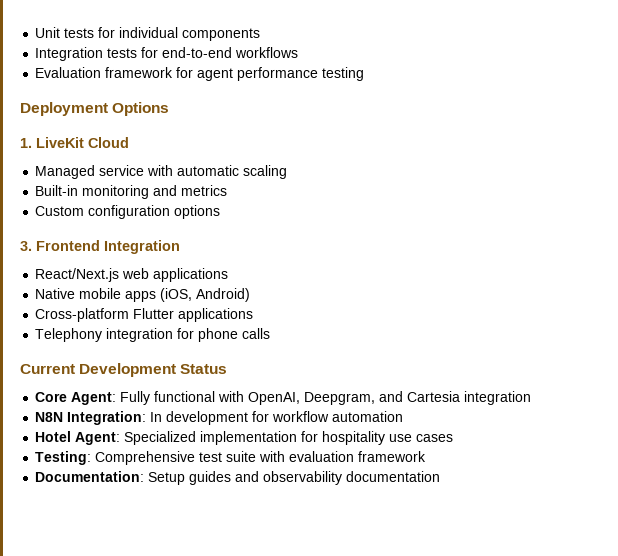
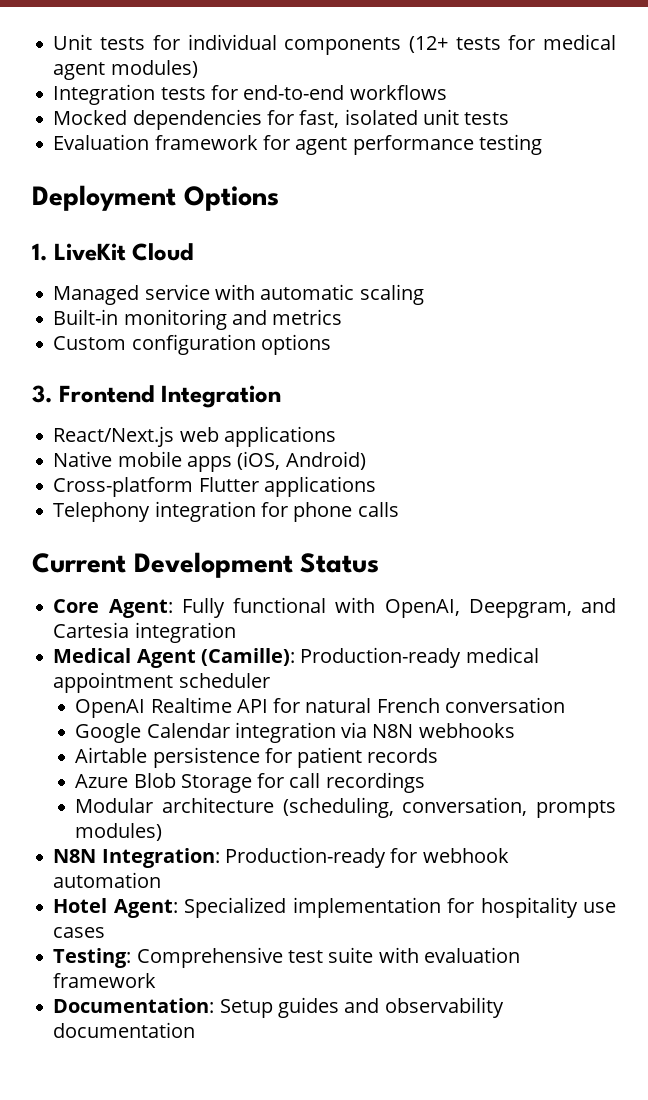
- Unit tests for individual components
+ Unit tests for individual components (12+ tests for medical agent modules)
+ Mocked dependencies for fast, isolated unit tests
- N8N Integration: In development for workflow automation
+ Medical Agent (Camille): Production-ready medical appointment scheduler
+ OpenAI Realtime API for natural French conversation
+ Google Calendar integration via N8N webhooks
+ Airtable persistence for patient records
+ Azure Blob Storage for call recordings
+ Modular architecture (scheduling, conversation, prompts modules)
+ N8N Integration: Production-ready for webhook automation

